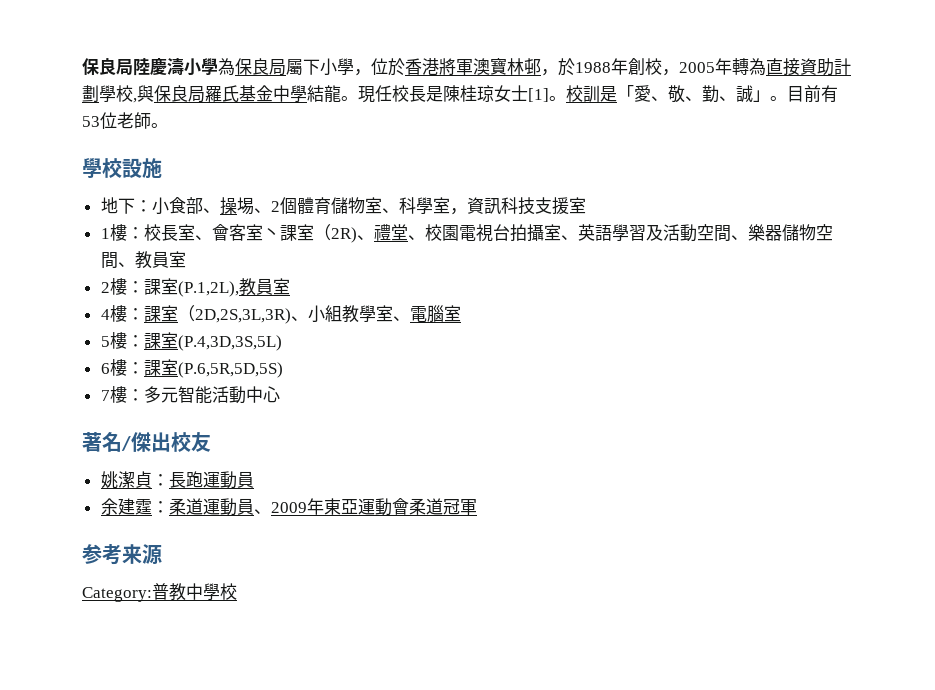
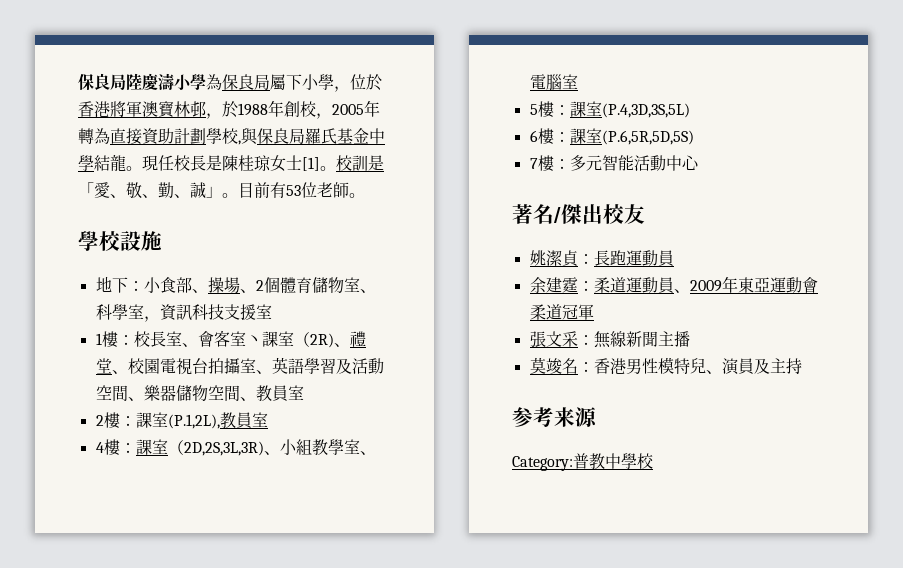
- 地下：小食部、操埸、2個體育儲物室、科學室，資訊科技支援室
+ 地下：小食部、操場、2個體育儲物室、科學室，資訊科技支援室
+ 張文采：無線新聞主播
+ 莫竣名：香港男性模特兒、演員及主持

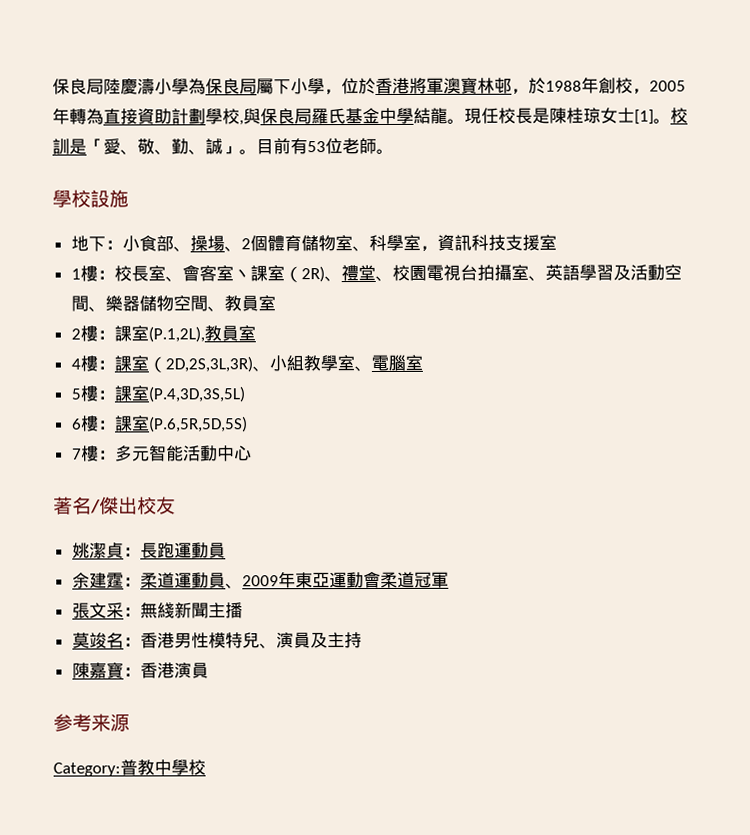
- 張文采：無線新聞主播
+ 張文采：無綫新聞主播
+ 陳嘉寶：香港演員

